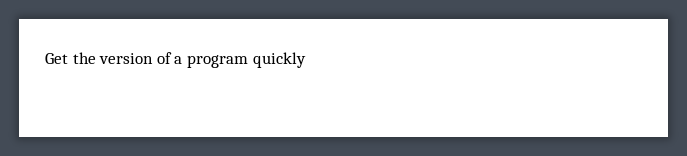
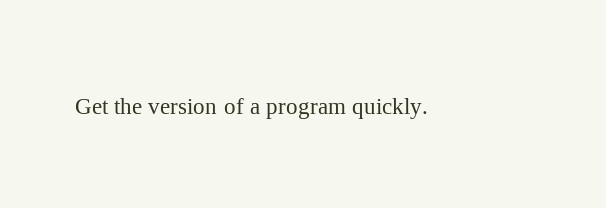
- Get the version of a program quickly
+ Get the version of a program quickly.

